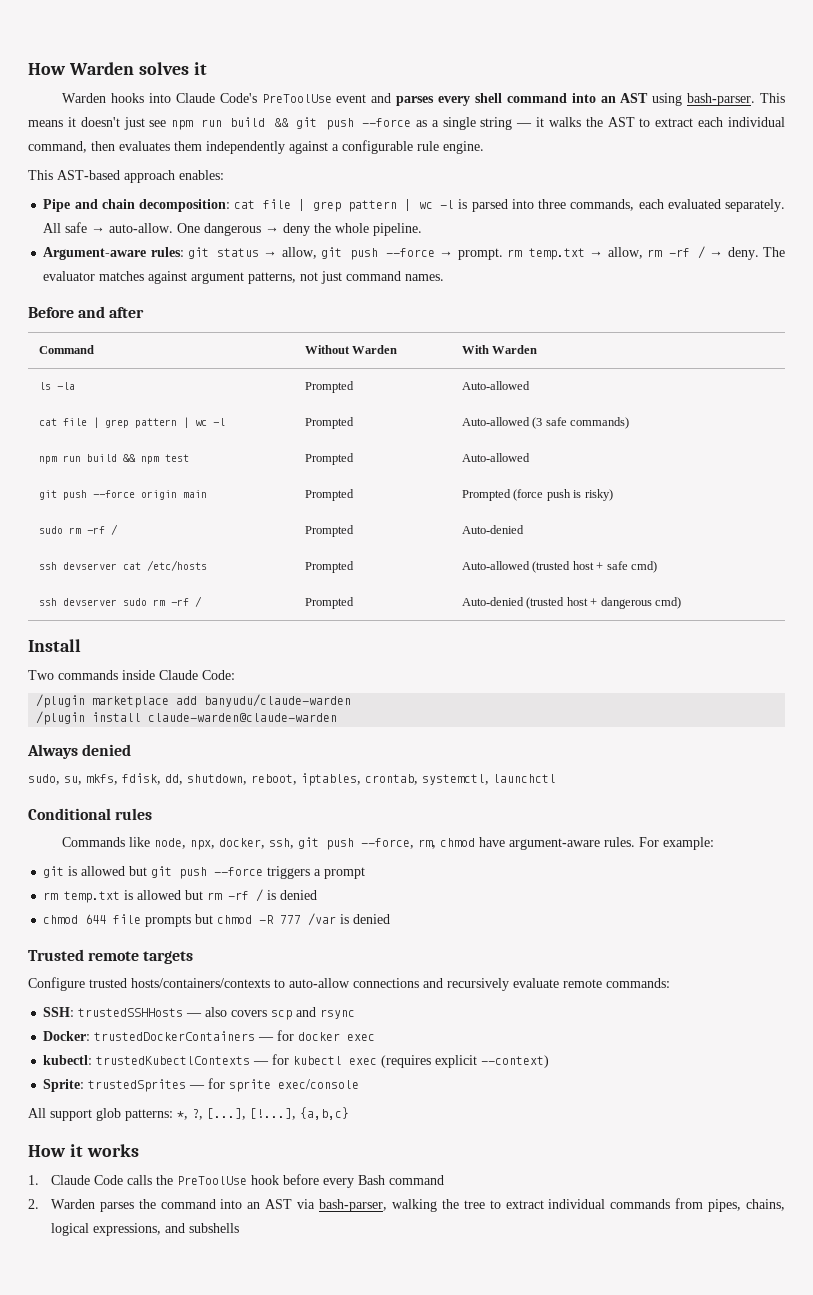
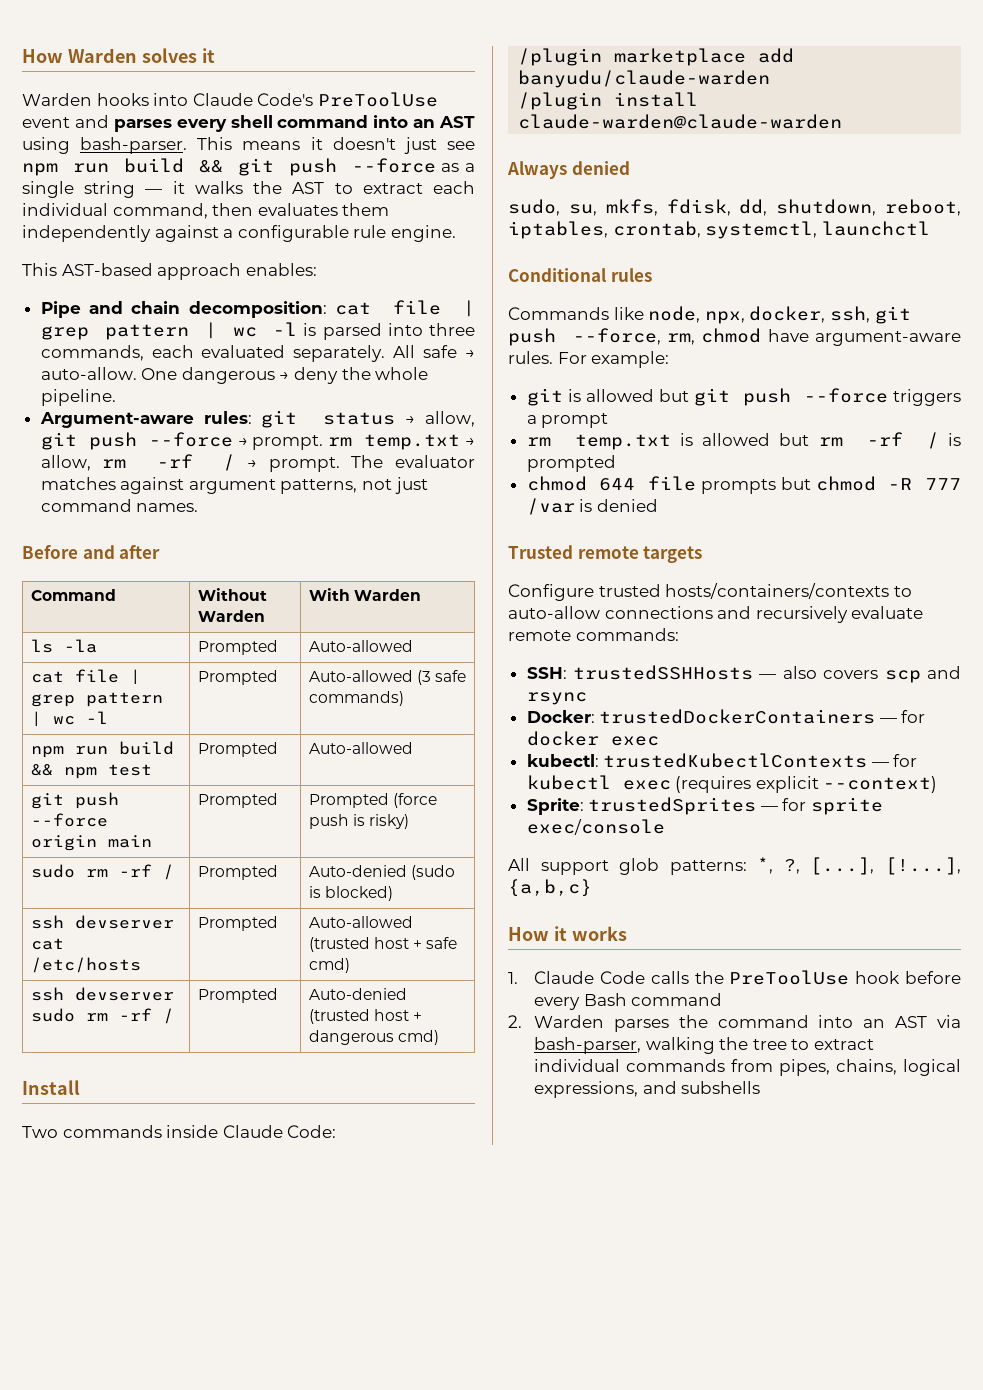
- Argument-aware rules: git status → allow, git push --force → prompt. rm temp.txt → allow, rm -rf / → deny.
+ Argument-aware rules: git status → allow, git push --force → prompt. rm temp.txt → allow, rm -rf / → prompt.
  git push --force origin main | Prompted | Prompted (force push is risky)
- sudo rm -rf / | Prompted | Auto-denied
+ sudo rm -rf / | Prompted | Auto-denied (sudo is blocked)
- rm temp.txt is allowed but rm -rf / is denied
+ rm temp.txt is allowed but rm -rf / is prompted

